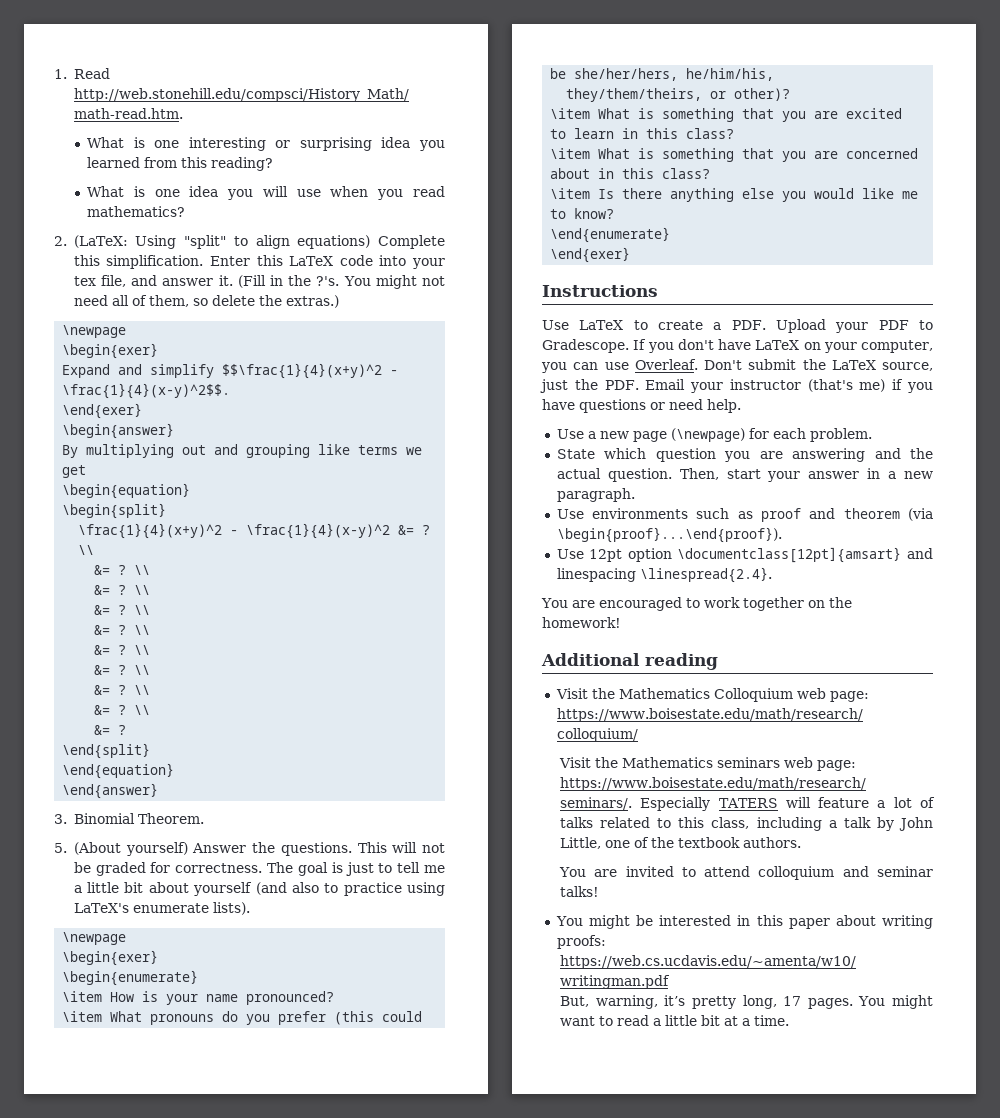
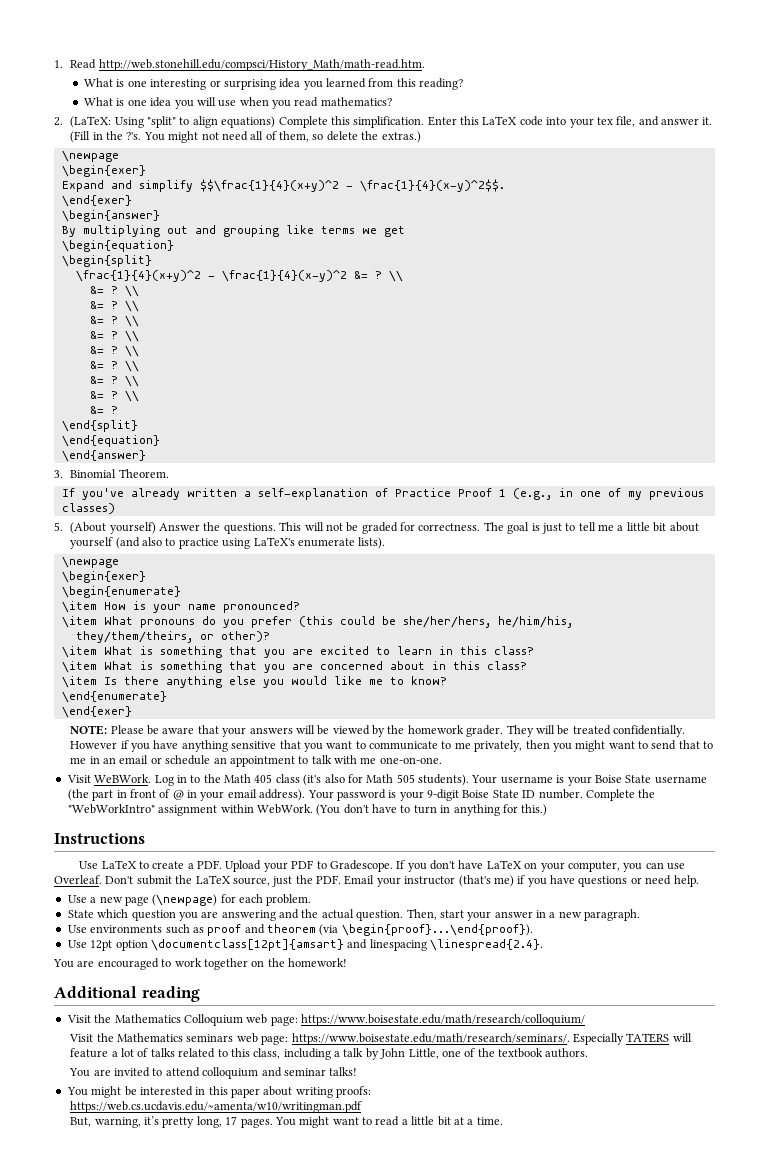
+ If you've already written a self-explanation of Practice Proof 1 (e.g., in one of my previous classes)
+ NOTE: Please be aware that your answers will be viewed by the homework grader. They will be treated confidentially. However if you have anything sensitive that you want to communicate to me privately, then you might want to send that to me in an email or schedule an appointment to talk with me one-on-one.
+ Visit WeBWork. Log in to the Math 405 class (it's also for Math 505 students). Your username is your Boise State username (the part in front of @ in your email address). Your password is your 9-digit Boise State ID number. Complete the "WebWorkIntro" assignment within WebWork. (You don't have to turn in anything for this.)

